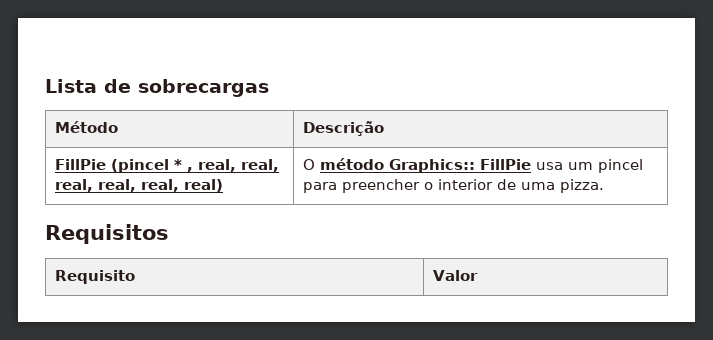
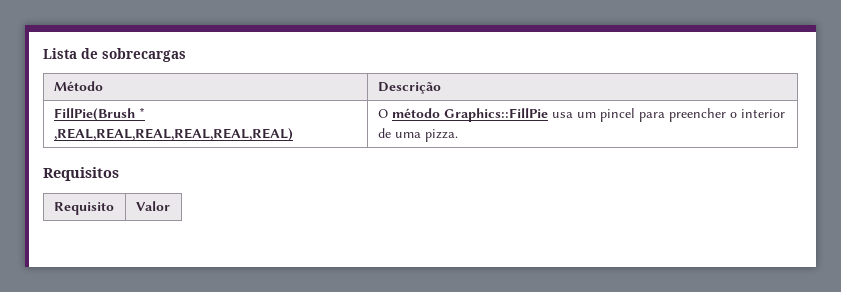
- FillPie (pincel * , real, real, real, real, real, real) | O método Graphics:: FillPie usa um pincel para preencher o interior de uma pizza.
+ FillPie(Brush * ,REAL,REAL,REAL,REAL,REAL,REAL) | O método Graphics::FillPie usa um pincel para preencher o interior de uma pizza.

